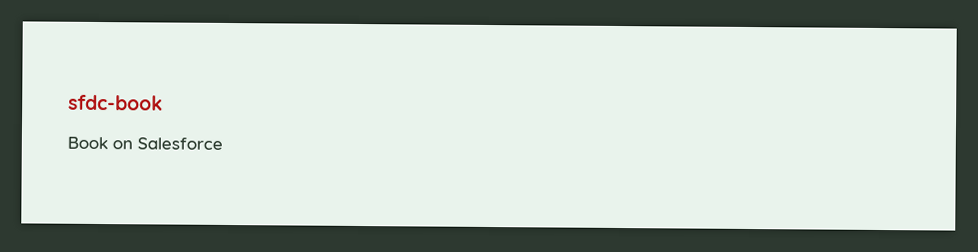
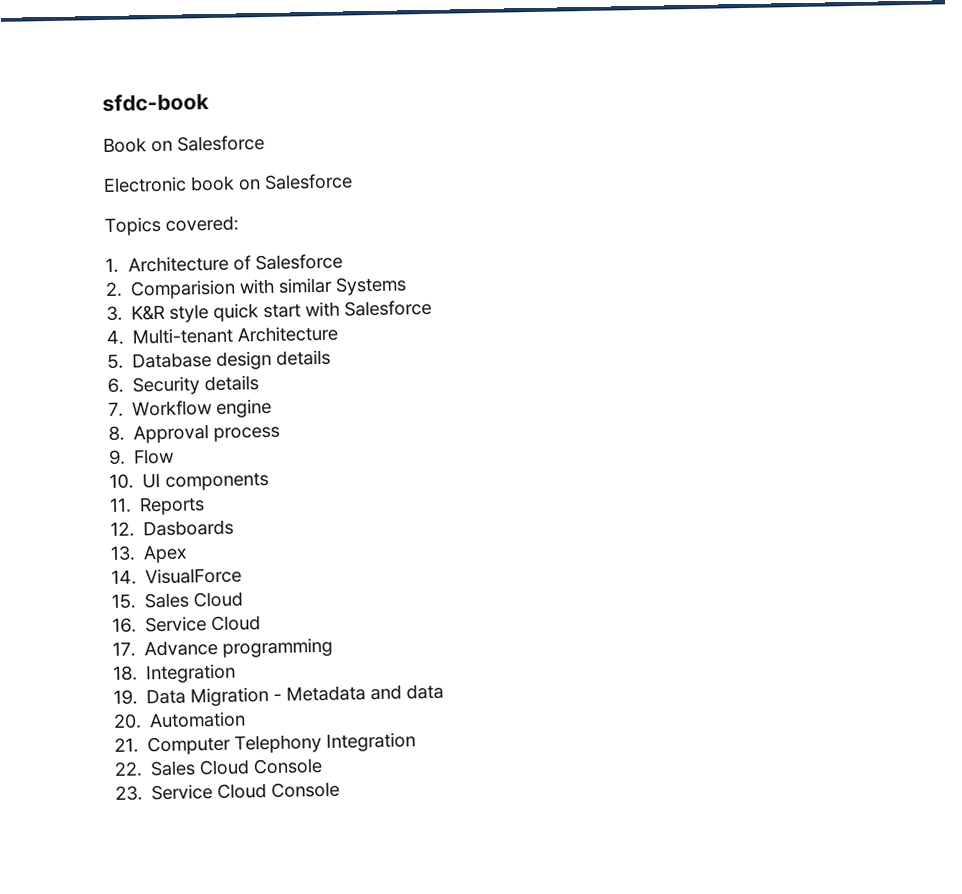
+ Electronic book on Salesforce
+ Topics covered:
+ 1. Architecture of Salesforce
+ 2. Comparision with similar Systems
+ 3. K&R style quick start with Salesforce
+ 4. Multi-tenant Architecture
+ 5. Database design details
+ 6. Security details
+ 7. Workflow engine
+ 8. Approval process
+ 9. Flow
+ 10. UI components
+ 11. Reports
+ 12. Dasboards
+ 13. Apex
+ 14. VisualForce
+ 15. Sales Cloud
+ 16. Service Cloud
+ 17. Advance programming
+ 18. Integration
+ 19. Data Migration - Metadata and data
+ 20. Automation
+ 21. Computer Telephony Integration
+ 22. Sales Cloud Console
+ 23. Service Cloud Console

